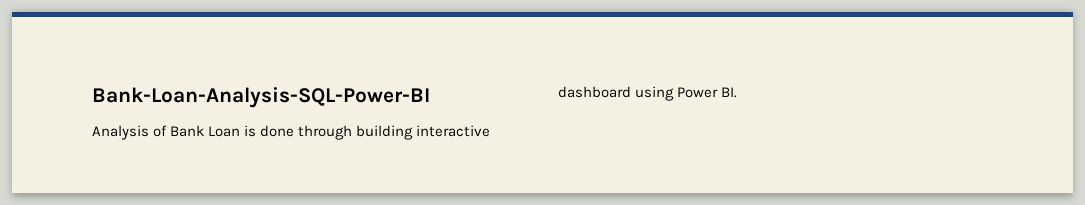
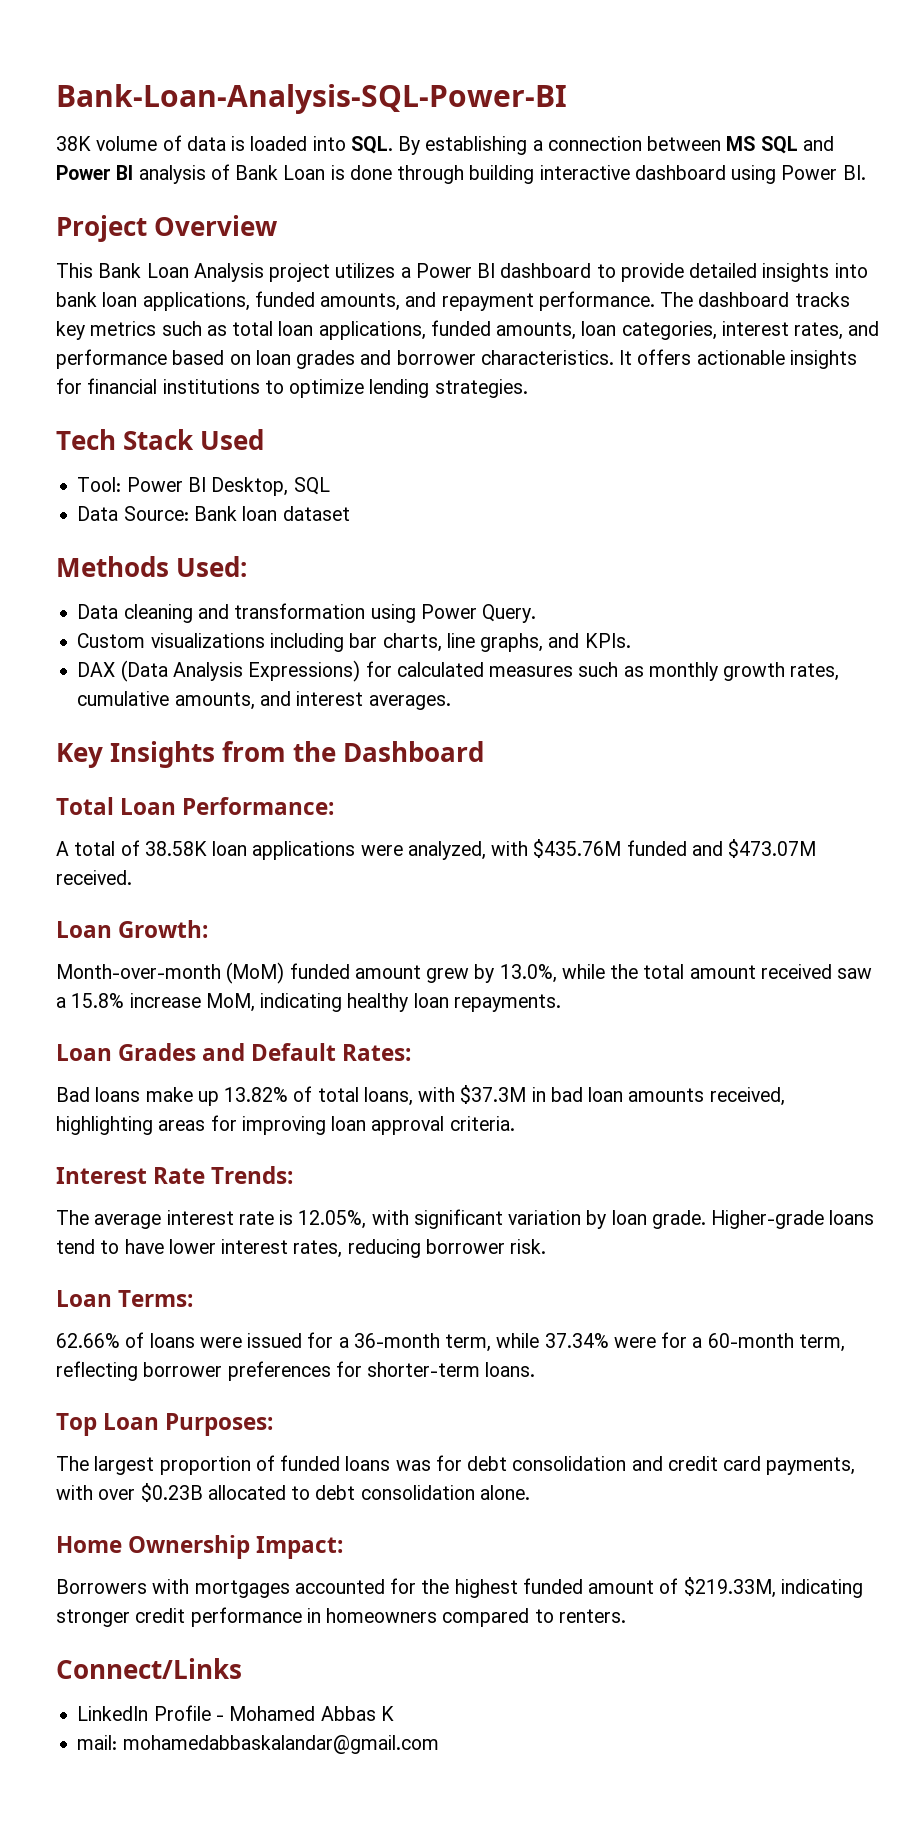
- Analysis of Bank Loan is done through building interactive dashboard using Power BI.
+ 38K volume of data is loaded into SQL. By establishing a connection between MS SQL and Power BI analysis of Bank Loan is done through building interactive dashboard using Power BI.
+ Project Overview
+ This Bank Loan Analysis project utilizes a Power BI dashboard to provide detailed insights into bank loan applications, funded amounts, and repayment performance. The dashboard tracks key metrics such as total loan applications, funded amounts, loan categories, interest rates, and performance based on loan grades and borrower characteristics. It offers actionable insights for financial institutions to optimize lending strategies.
+ Tech Stack Used
+ Tool: Power BI Desktop, SQL
+ Data Source: Bank loan dataset
+ Methods Used:
+ Data cleaning and transformation using Power Query.
+ Custom visualizations including bar charts, line graphs, and KPIs.
+ DAX (Data Analysis Expressions) for calculated measures such as monthly growth rates, cumulative amounts, and interest averages.
+ Key Insights from the Dashboard
+ Total Loan Performance:
+ A total of 38.58K loan applications were analyzed, with $435.76M funded and $473.07M received.
+ Loan Growth:
+ Month-over-month (MoM) funded amount grew by 13.0%, while the total amount received saw a 15.8% increase MoM, indicating healthy loan repayments.
+ Loan Grades and Default Rates:
+ Bad loans make up 13.82% of total loans, with $37.3M in bad loan amounts received, highlighting areas for improving loan approval criteria.
+ Interest Rate Trends:
+ The average interest rate is 12.05%, with significant variation by loan grade. Higher-grade loans tend to have lower interest rates, reducing borrower risk.
+ Loan Terms:
+ 62.66% of loans were issued for a 36-month term, while 37.34% were for a 60-month term, reflecting borrower preferences for shorter-term loans.
+ Top Loan Purposes:
+ The largest proportion of funded loans was for debt consolidation and credit card payments, with over $0.23B allocated to debt consolidation alone.
+ Home Ownership Impact:
+ Borrowers with mortgages accounted for the highest funded amount of $219.33M, indicating stronger credit performance in homeowners compared to renters.
+ Connect/Links
+ LinkedIn Profile - Mohamed Abbas K
+ mail: mohamedabbaskalandar@gmail.com

